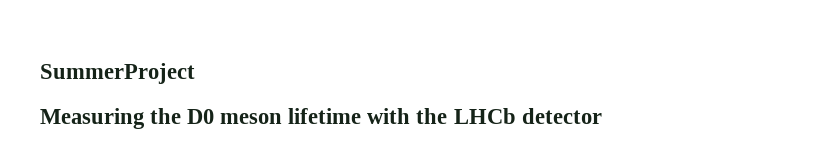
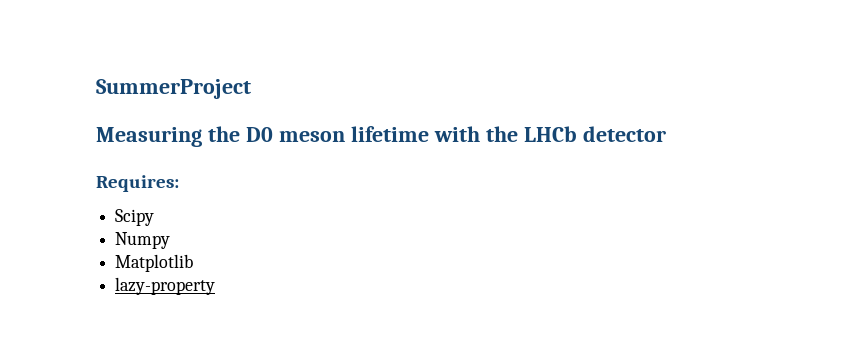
+ Requires:
+ Scipy
+ Numpy
+ Matplotlib
+ lazy-property

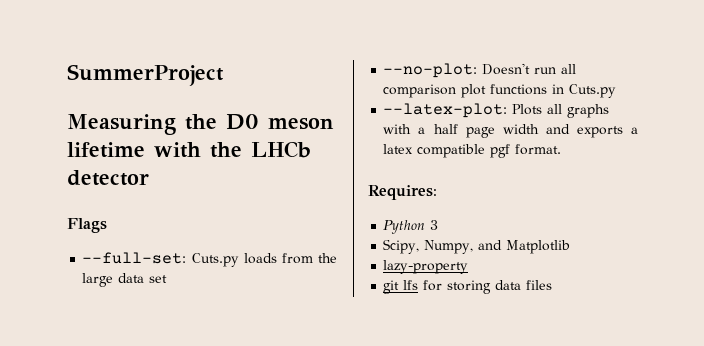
+ Flags
+ --full-set: Cuts.py loads from the large data set
+ --no-plot: Doesn't run all comparison plot functions in Cuts.py
+ --latex-plot: Plots all graphs with a half page width and exports a latex compatible pgf format.
  Requires:
- Scipy
- Numpy
- Matplotlib
+ Python 3
+ Scipy, Numpy, and Matplotlib
  lazy-property
+ git lfs for storing data files

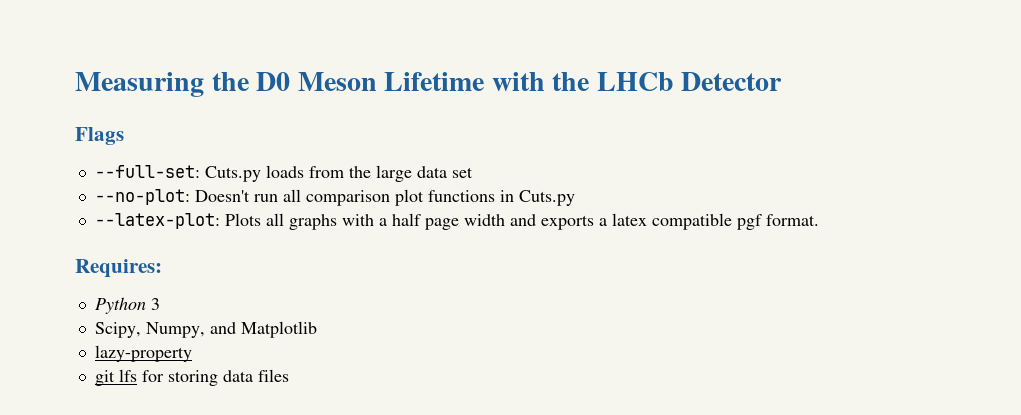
- SummerProject
- Measuring the D0 meson lifetime with the LHCb detector
+ Measuring the D0 Meson Lifetime with the LHCb Detector

